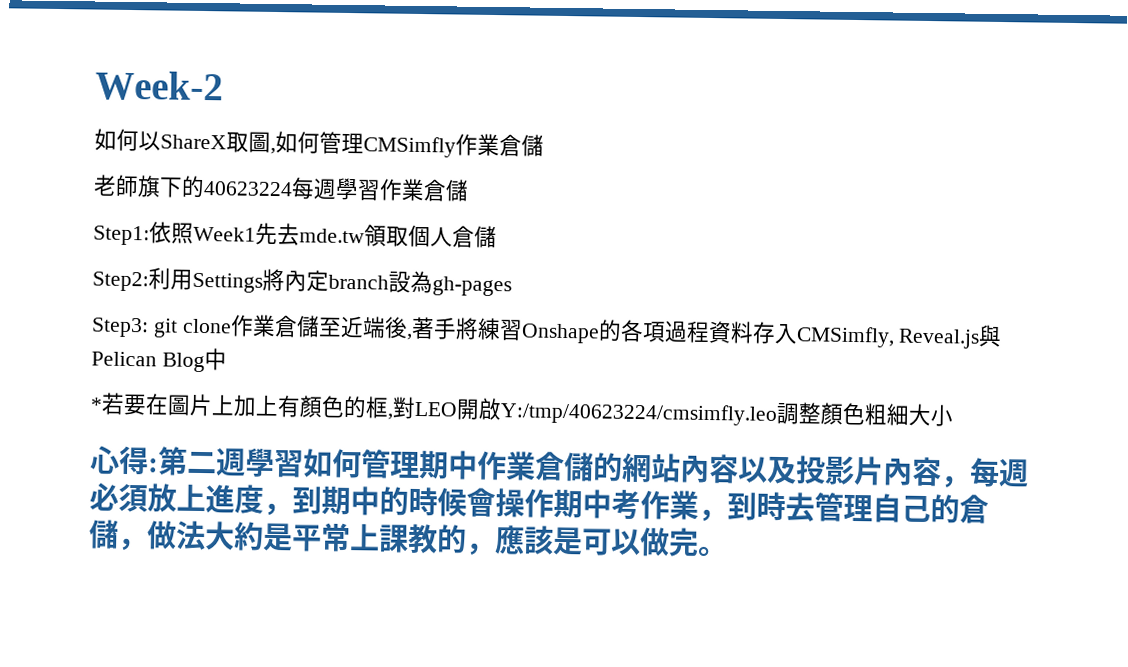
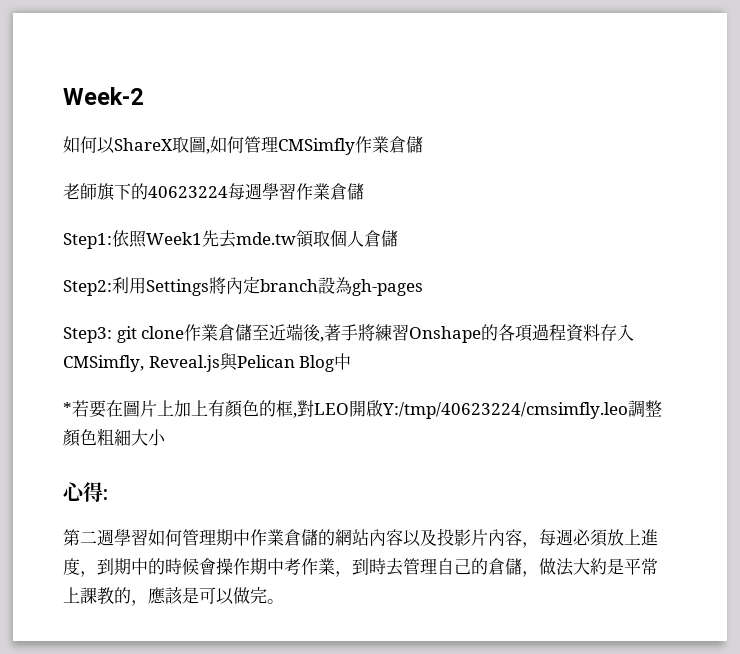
- 心得:第二週學習如何管理期中作業倉儲的網站內容以及投影片內容，每週必須放上進度，到期中的時候會操作期中考作業，到時去管理自己的倉儲，做法大約是平常上課教的，應該是可以做完。
+ 心得:
+ 第二週學習如何管理期中作業倉儲的網站內容以及投影片內容，每週必須放上進度，到期中的時候會操作期中考作業，到時去管理自己的倉儲，做法大約是平常上課教的，應該是可以做完。

